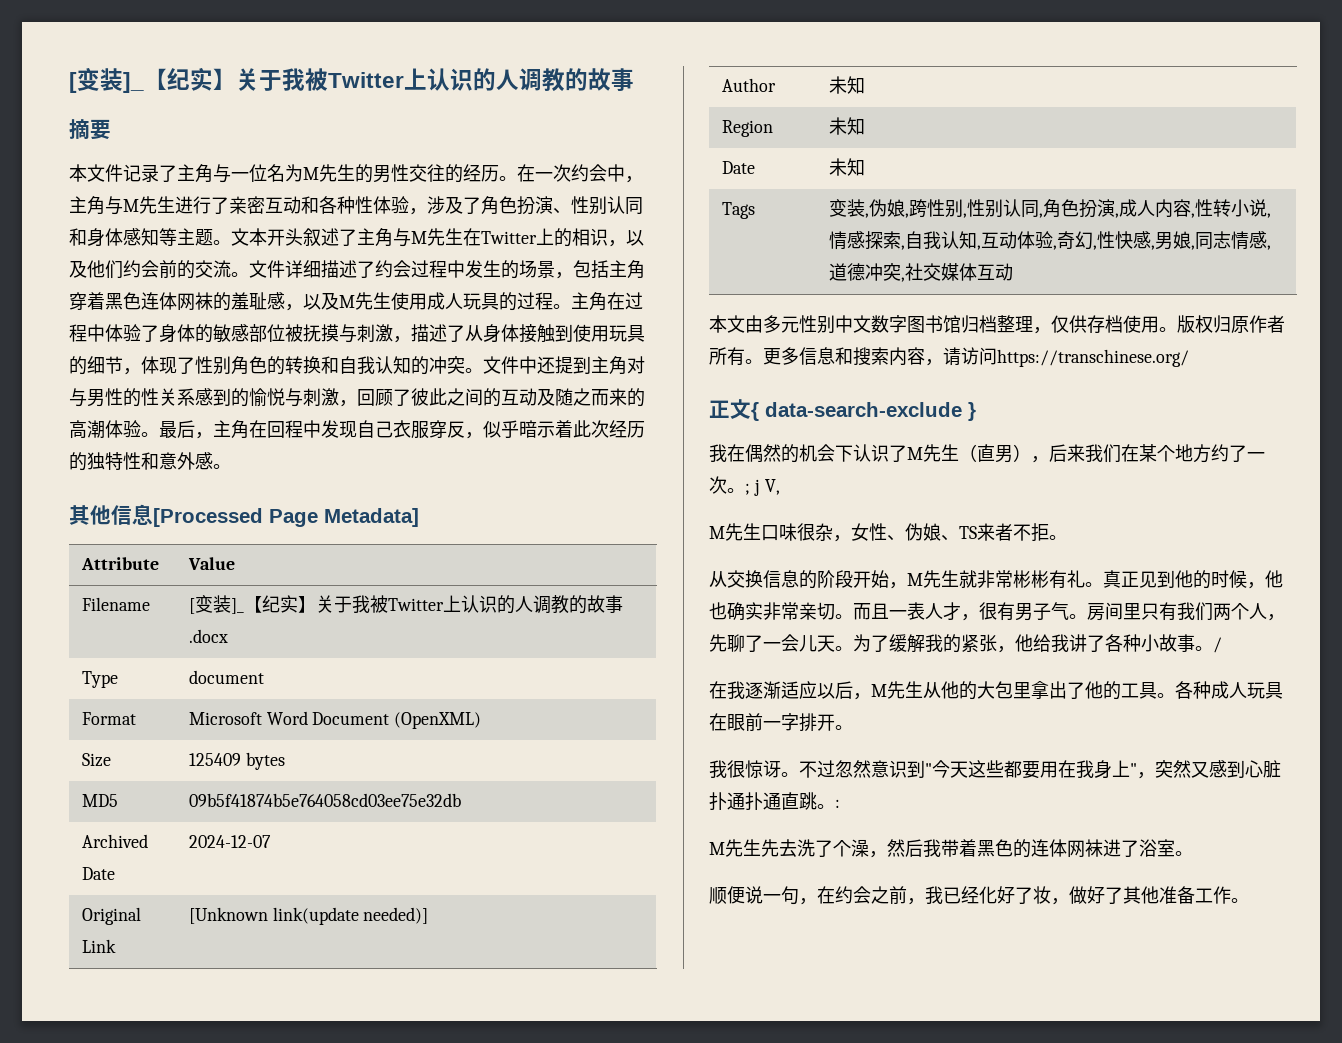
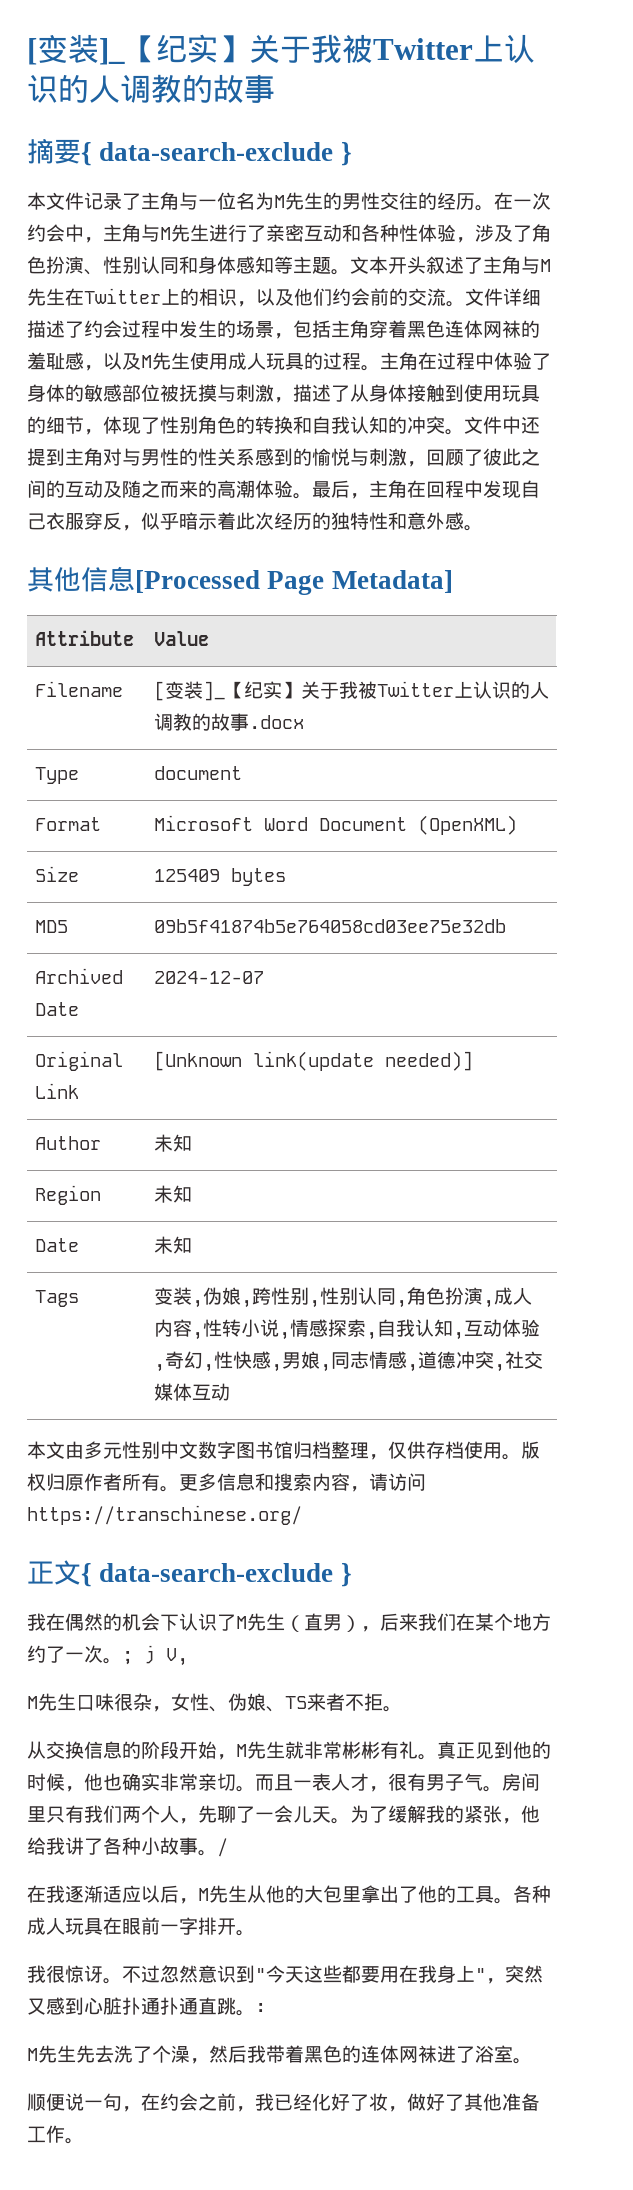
- 摘要
+ 摘要{ data-search-exclude }

